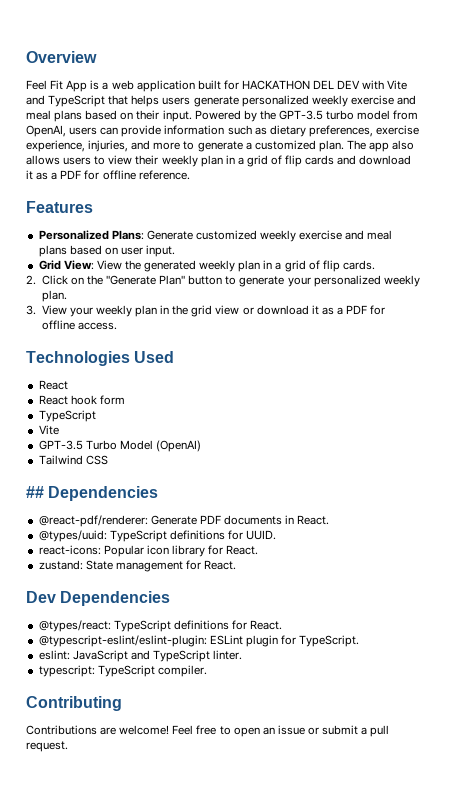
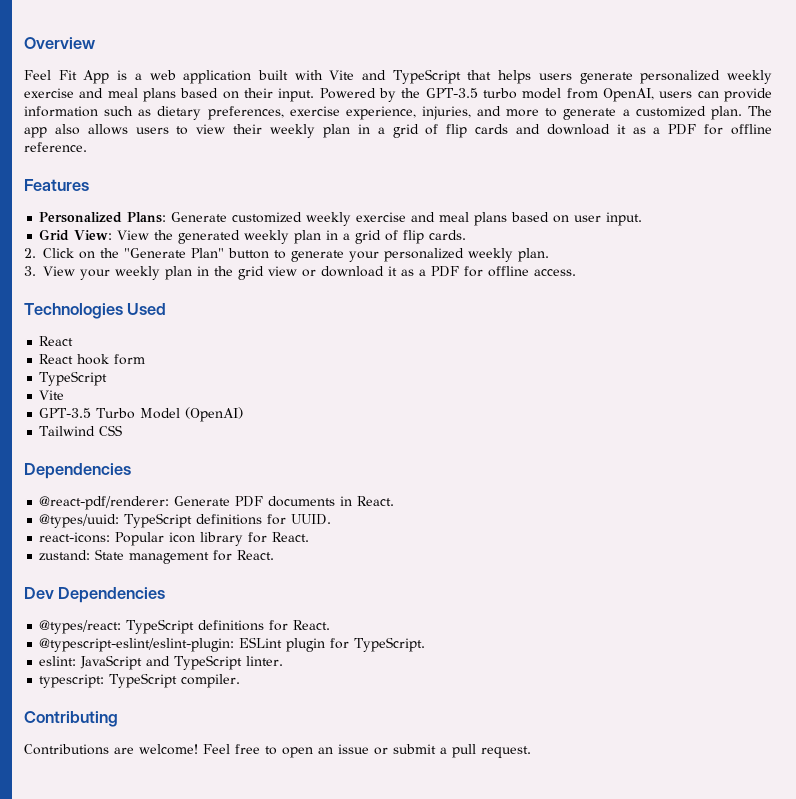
- Feel Fit App is a web application built for HACKATHON DEL DEV with Vite and TypeScript that helps users generate personalized weekly exercise and meal plans based on their input.
+ Feel Fit App is a web application built with Vite and TypeScript that helps users generate personalized weekly exercise and meal plans based on their input.
  Tailwind CSS
- ## Dependencies
+ Dependencies

